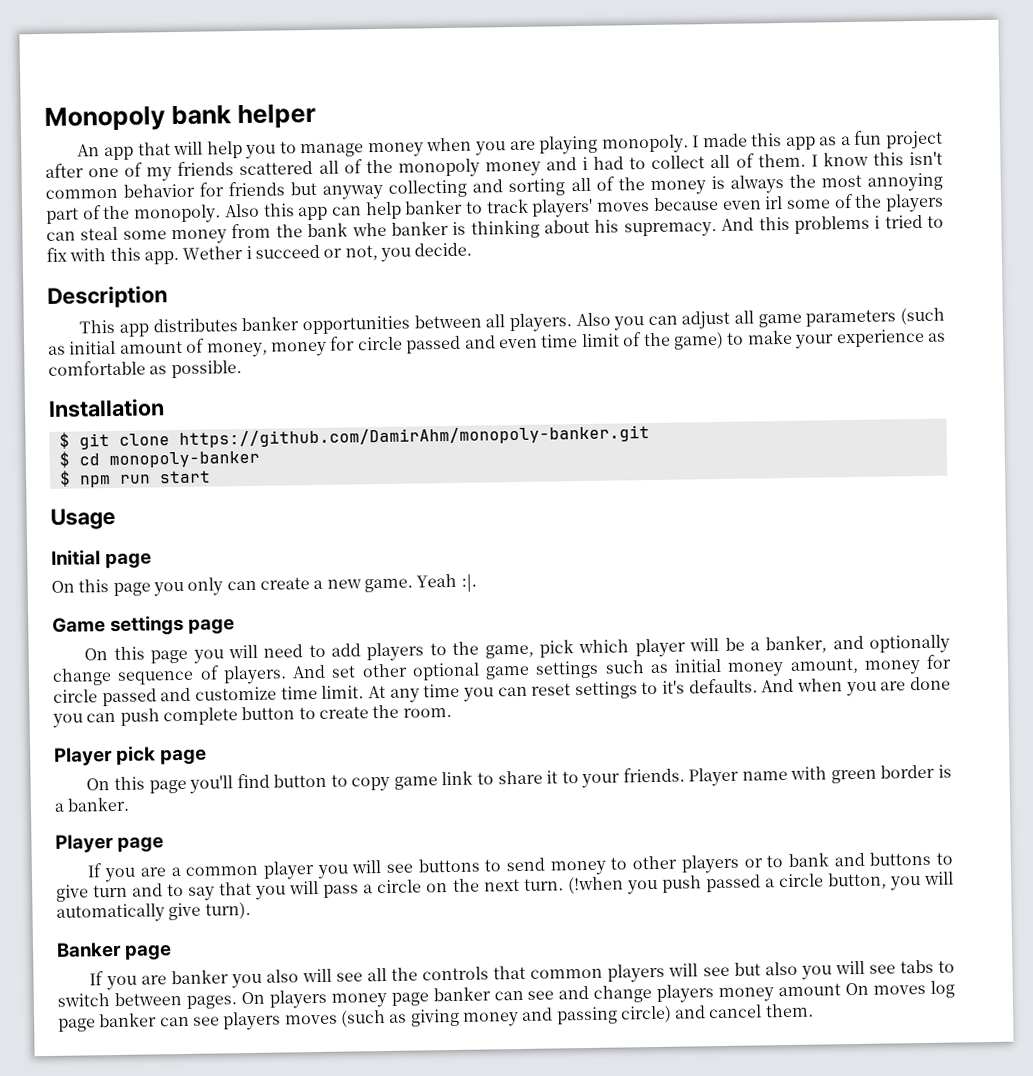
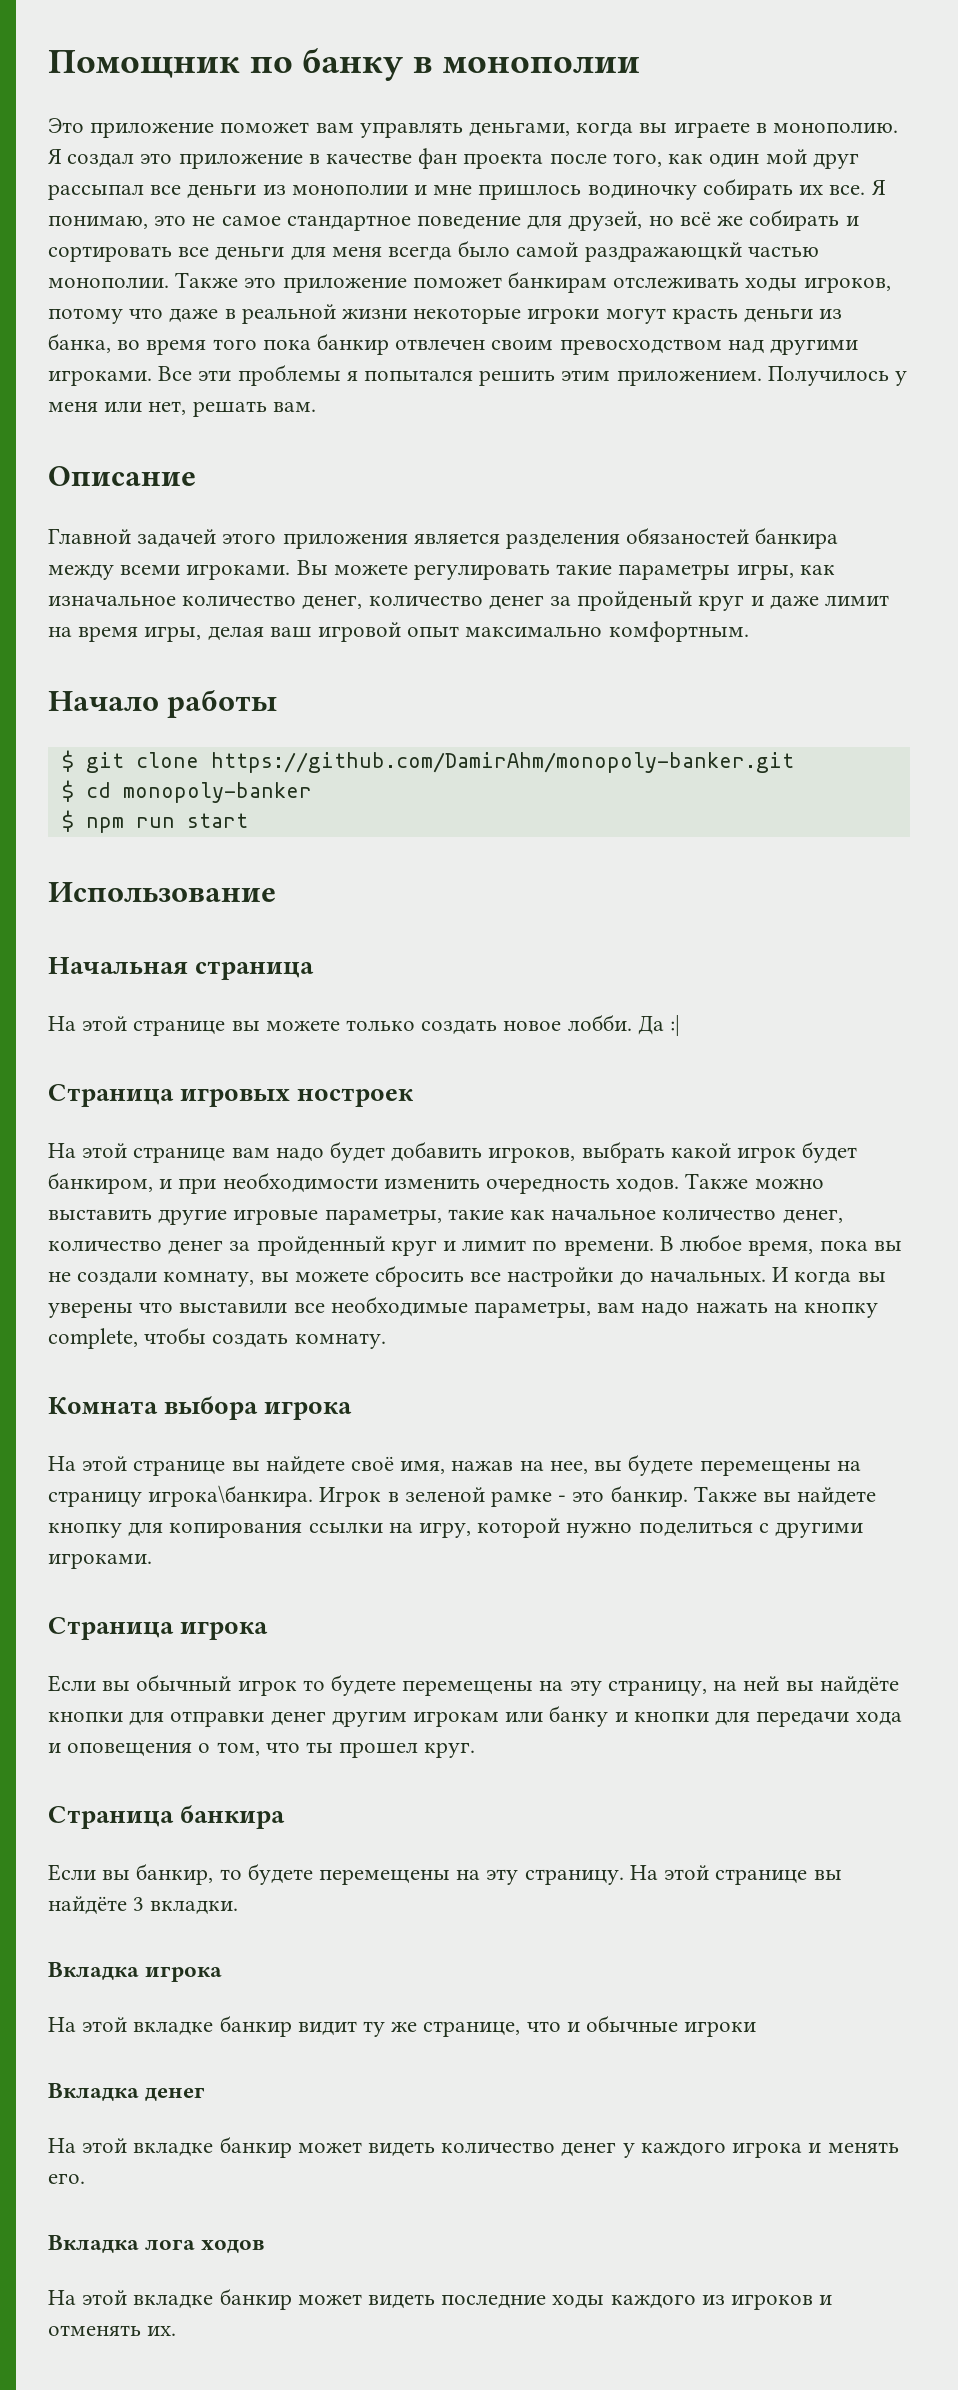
- Monopoly bank helper
- An app that will help you to manage money when you are playing monopoly. I made this app as a fun project after one of my friends scattered all of the monopoly money and i had to collect all of them. I know this isn't common behavior for friends but anyway collecting and sorting all of the money is always the most annoying part of the monopoly. Also this app can help banker to track players' moves because even irl some of the players can steal some money from the bank whe banker is thinking about his supremacy. And this problems i tried to fix with this app. Wether i succeed or not, you decide.
- Description
- This app distributes banker opportunities between all players. Also you can adjust all game parameters (such as initial amount of money, money for circle passed and even time limit of the game) to make your experience as comfortable as possible.
- Installation
+ Помощник по банку в монополии
+ Это приложение поможет вам управлять деньгами, когда вы играете в монополию. Я создал это приложение в качестве фан проекта после того, как один мой друг рассыпал все деньги из монополии и мне пришлось водиночку собирать их все. Я понимаю, это не самое стандартное поведение для друзей, но всё же собирать и сортировать все деньги для меня всегда было самой раздражающкй частью монополии. Также это приложение поможет банкирам отслеживать ходы игроков, потому что даже в реальной жизни некоторые игроки могут красть деньги из банка, во время того пока банкир отвлечен своим превосходством над другими игроками. Все эти проблемы я попытался решить этим приложением. Получилось у меня или нет, решать вам.
+ Описание
+ Главной задачей этого приложения является разделения обязаностей банкира между всеми игроками. Вы можете регулировать такие параметры игры, как изначальное количество денег, количество денег за пройденый круг и даже лимит на время игры, делая ваш игровой опыт максимально комфортным.
+ Начало работы
- Usage
- Initial page
- On this page you only can create a new game. Yeah :|.
- Game settings page
- On this page you will need to add players to the game, pick which player will be a banker, and optionally change sequence of players. And set other optional game settings such as initial money amount, money for circle passed and customize time limit. At any time you can reset settings to it's defaults. And when you are done you can push complete button to create the room.
- Player pick page
- On this page you'll find button to copy game link to share it to your friends. Player name with green border is a banker.
- Player page
- If you are a common player you will see buttons to send money to other players or to bank and buttons to give turn and to say that you will pass a circle on the next turn. (!when you push passed a circle button, you will automatically give turn).
- Banker page
- If you are banker you also will see all the controls that common players will see but also you will see tabs to switch between pages. On players money page banker can see and change players money amount On moves log page banker can see players moves (such as giving money and passing circle) and cancel them.
+ Использование
+ Начальная страница
+ На этой странице вы можете только создать новое лобби. Да :|
+ Страница игровых ностроек
+ На этой странице вам надо будет добавить игроков, выбрать какой игрок будет банкиром, и при необходимости изменить очередность ходов. Также можно выставить другие игровые параметры, такие как начальное количество денег, количество денег за пройденный круг и лимит по времени. В любое время, пока вы не создали комнату, вы можете сбросить все настройки до начальных. И когда вы уверены что выставили все необходимые параметры, вам надо нажать на кнопку complete, чтобы создать комнату.
+ Комната выбора игрока
+ На этой странице вы найдете своё имя, нажав на нее, вы будете перемещены на страницу игрока\банкира. Игрок в зеленой рамке - это банкир. Также вы найдете кнопку для копирования ссылки на игру, которой нужно поделиться с другими игроками.
+ Страница игрока
+ Если вы обычный игрок то будете перемещены на эту страницу, на ней вы найдёте кнопки для отправки денег другим игрокам или банку и кнопки для передачи хода и оповещения о том, что ты прошел круг.
+ Страница банкира
+ Если вы банкир, то будете перемещены на эту страницу. На этой странице вы найдёте 3 вкладки.
+ Вкладка игрока
+ На этой вкладке банкир видит ту же странице, что и обычные игроки
+ Вкладка денег
+ На этой вкладке банкир может видеть количество денег у каждого игрока и менять его.
+ Вкладка лога ходов
+ На этой вкладке банкир может видеть последние ходы каждого из игроков и отменять их.

